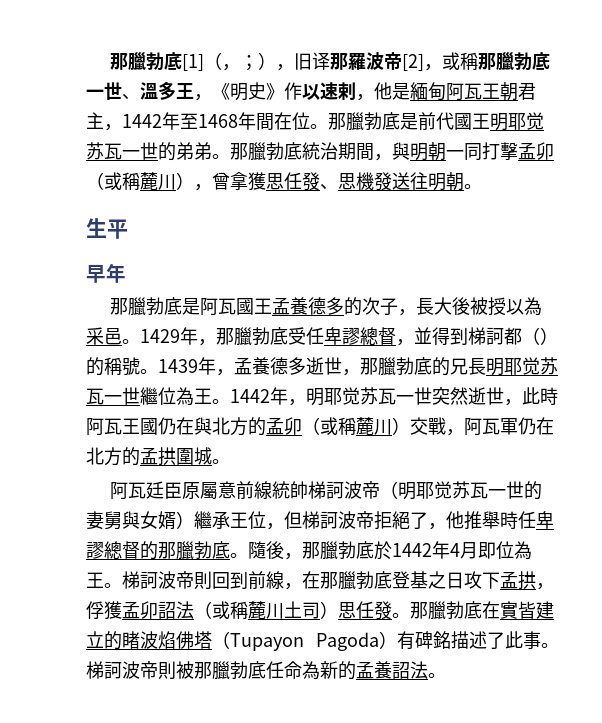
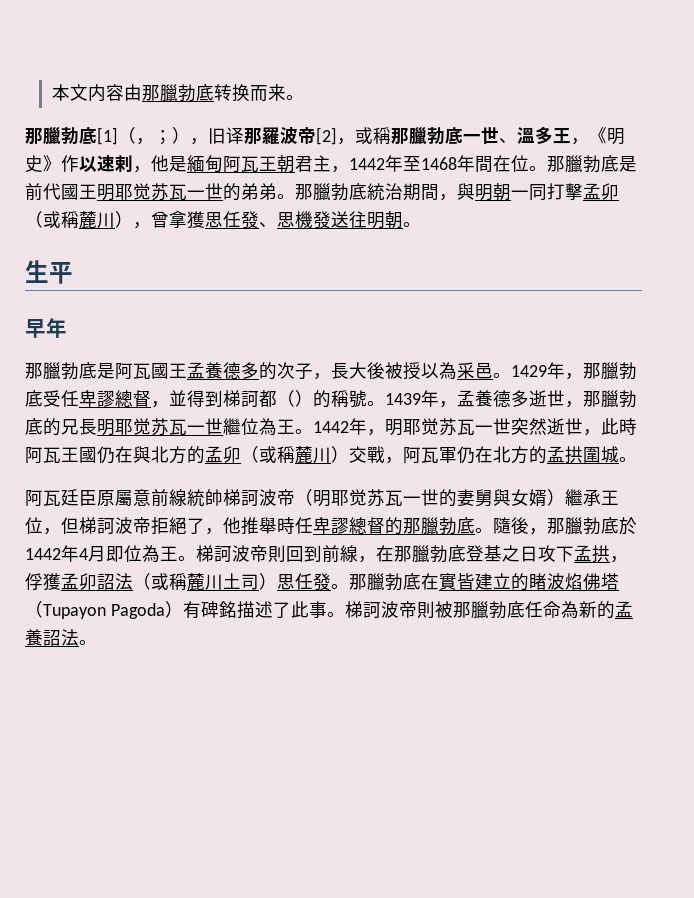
+ 本文内容由那臘勃底转换而来。

